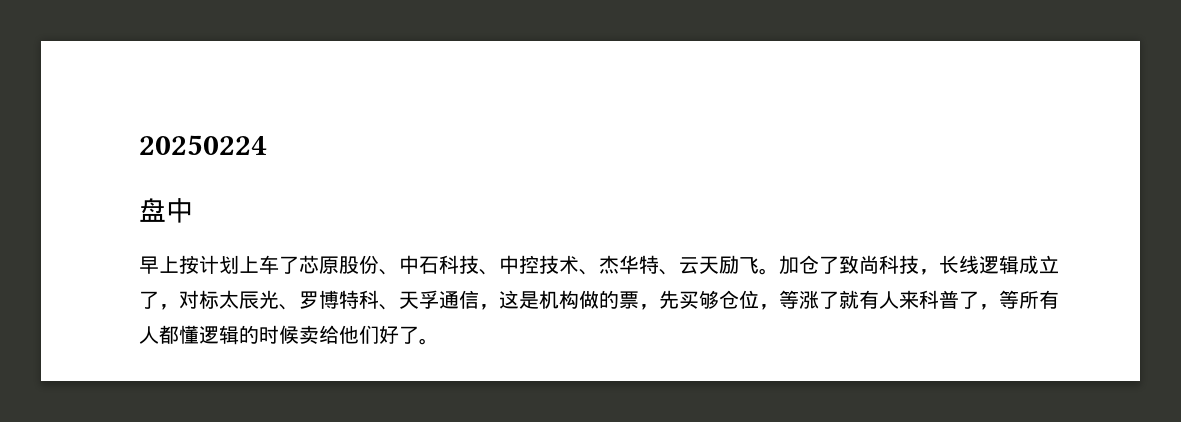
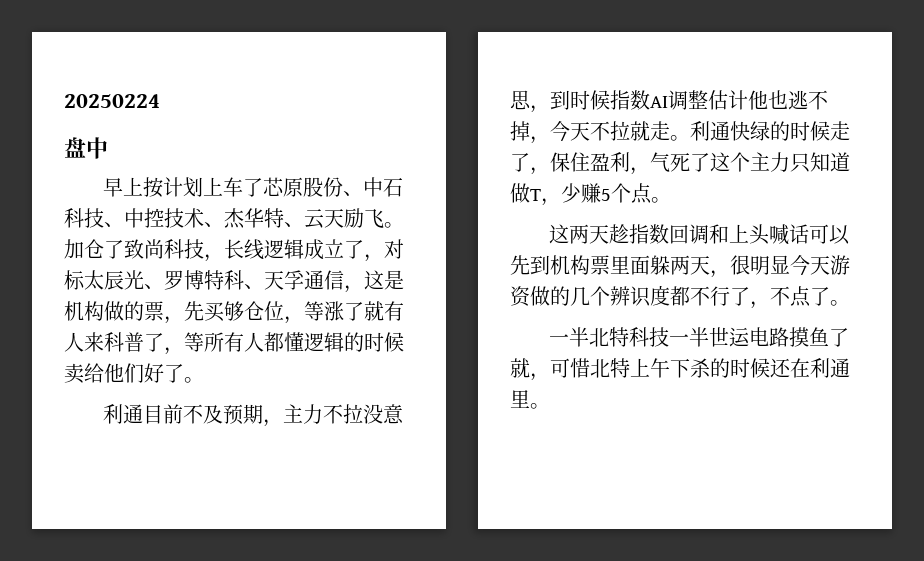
+ 利通目前不及预期，主力不拉没意思，到时候指数AI调整估计他也逃不掉，今天不拉就走。利通快绿的时候走了，保住盈利，气死了这个主力只知道做T，少赚5个点。
+ 这两天趁指数回调和上头喊话可以先到机构票里面躲两天，很明显今天游资做的几个辨识度都不行了，不点了。
+ 一半北特科技一半世运电路摸鱼了就，可惜北特上午下杀的时候还在利通里。

